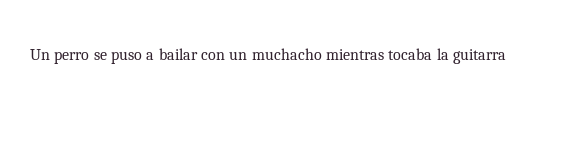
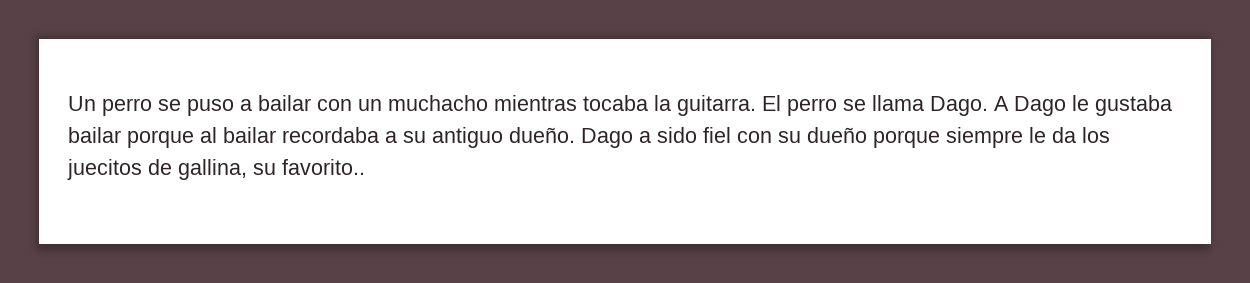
- Un perro se puso a bailar con un muchacho mientras tocaba la guitarra
+ Un perro se puso a bailar con un muchacho mientras tocaba la guitarra. El perro se llama Dago. A Dago le gustaba bailar porque al bailar recordaba a su antiguo dueño. Dago a sido fiel con su dueño porque siempre le da los juecitos de gallina, su favorito..

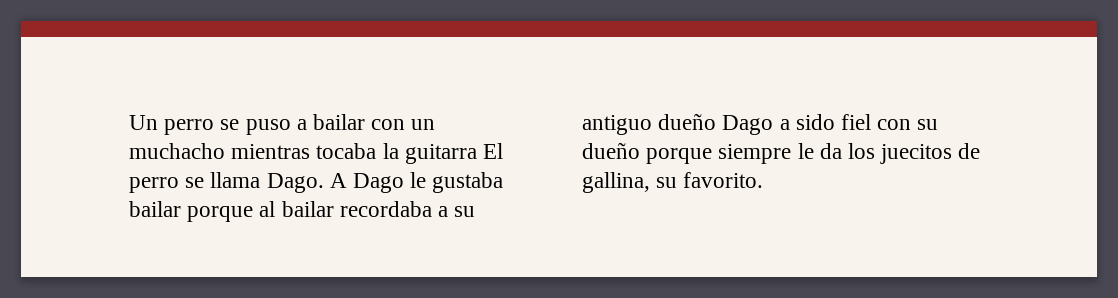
- Un perro se puso a bailar con un muchacho mientras tocaba la guitarra. El perro se llama Dago.
+ Un perro se puso a bailar con un muchacho mientras tocaba la guitarra El perro se llama Dago.
- A Dago le gustaba bailar porque al bailar recordaba a su antiguo dueño. Dago a sido fiel con su dueño porque siempre le da los juecitos de gallina, su favorito..
+ A Dago le gustaba bailar porque al bailar recordaba a su antiguo dueño Dago a sido fiel con su dueño porque siempre le da los juecitos de gallina, su favorito.

